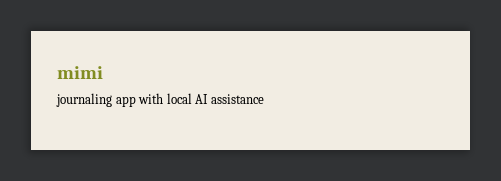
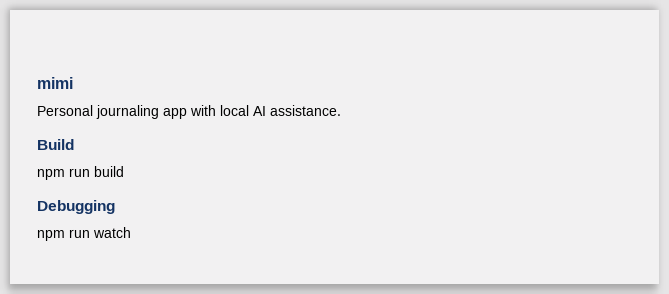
- journaling app with local AI assistance
+ Personal journaling app with local AI assistance.
+ Build
+ npm run build
+ Debugging
+ npm run watch

